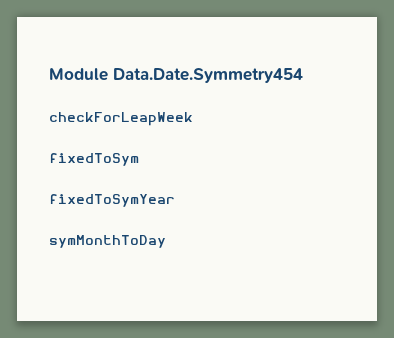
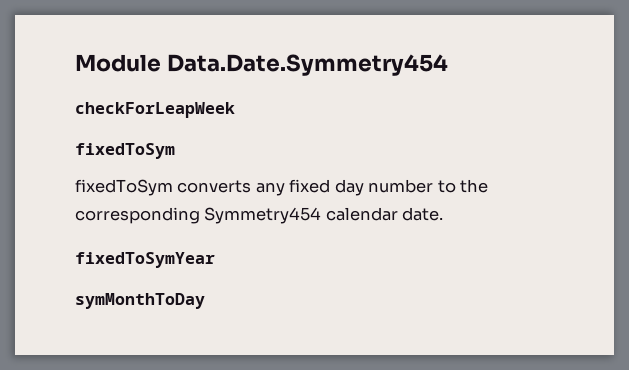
+ fixedToSym converts any fixed day number to the corresponding Symmetry454 calendar date.

